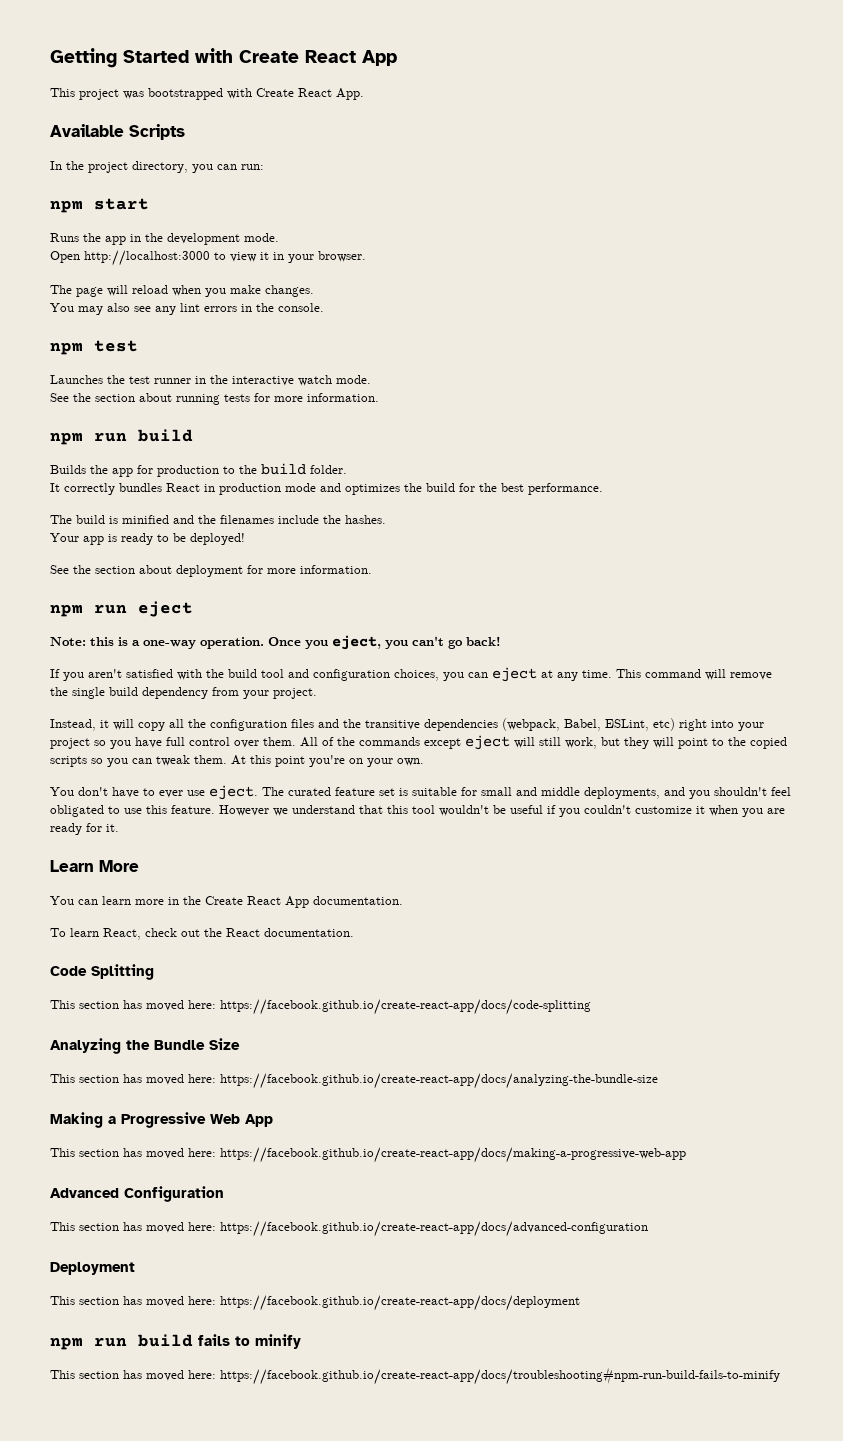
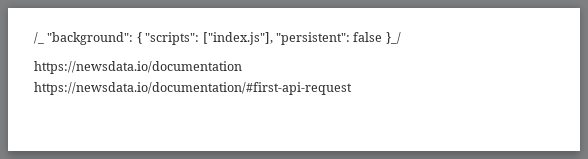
- Getting Started with Create React App
- This project was bootstrapped with Create React App.
- Available Scripts
- In the project directory, you can run:
- npm start
- Runs the app in the development mode.
- Open http://localhost:3000 to view it in your browser.
- The page will reload when you make changes.
- You may also see any lint errors in the console.
- npm test
- Launches the test runner in the interactive watch mode.
- See the section about running tests for more information.
- npm run build
- Builds the app for production to the build folder.
- It correctly bundles React in production mode and optimizes the build for the best performance.
- The build is minified and the filenames include the hashes.
- Your app is ready to be deployed!
- See the section about deployment for more information.
- npm run eject
- Note: this is a one-way operation. Once you eject, you can't go back!
- If you aren't satisfied with the build tool and configuration choices, you can eject at any time. This command will remove the single build dependency from your project.
- Instead, it will copy all the configuration files and the transitive dependencies (webpack, Babel, ESLint, etc) right into your project so you have full control over them. All of the commands except eject will still work, but they will point to the copied scripts so you can tweak them. At this point you're on your own.
- You don't have to ever use eject. The curated feature set is suitable for small and middle deployments, and you shouldn't feel obligated to use this feature. However we understand that this tool wouldn't be useful if you couldn't customize it when you are ready for it.
- Learn More
- You can learn more in the Create React App documentation.
- To learn React, check out the React documentation.
- Code Splitting
- This section has moved here: https://facebook.github.io/create-react-app/docs/code-splitting
- Analyzing the Bundle Size
- This section has moved here: https://facebook.github.io/create-react-app/docs/analyzing-the-bundle-size
- Making a Progressive Web App
- This section has moved here: https://facebook.github.io/create-react-app/docs/making-a-progressive-web-app
- Advanced Configuration
- This section has moved here: https://facebook.github.io/create-react-app/docs/advanced-configuration
- Deployment
- This section has moved here: https://facebook.github.io/create-react-app/docs/deployment
- npm run build fails to minify
- This section has moved here: https://facebook.github.io/create-react-app/docs/troubleshooting#npm-run-build-fails-to-minify
+ /_ "background": { "scripts": ["index.js"], "persistent": false }_/
+ https://newsdata.io/documentation https://newsdata.io/documentation/#first-api-request

